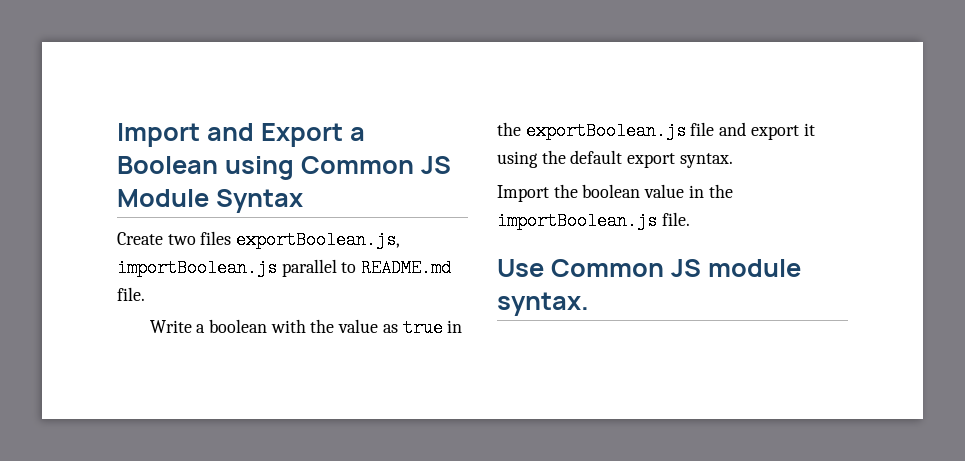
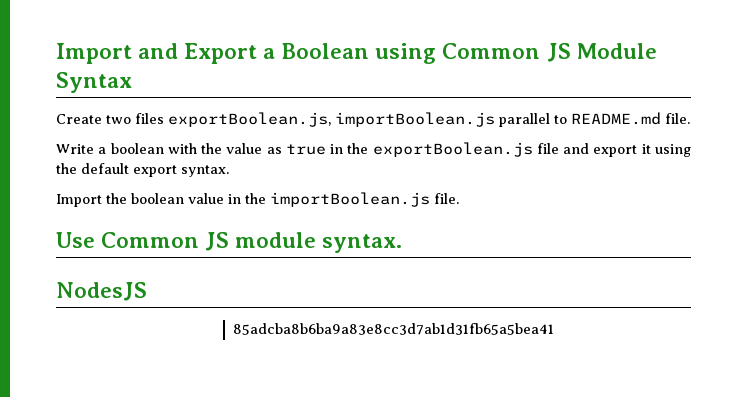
+ NodesJS
+ 85adcba8b6ba9a83e8cc3d7ab1d31fb65a5bea41

